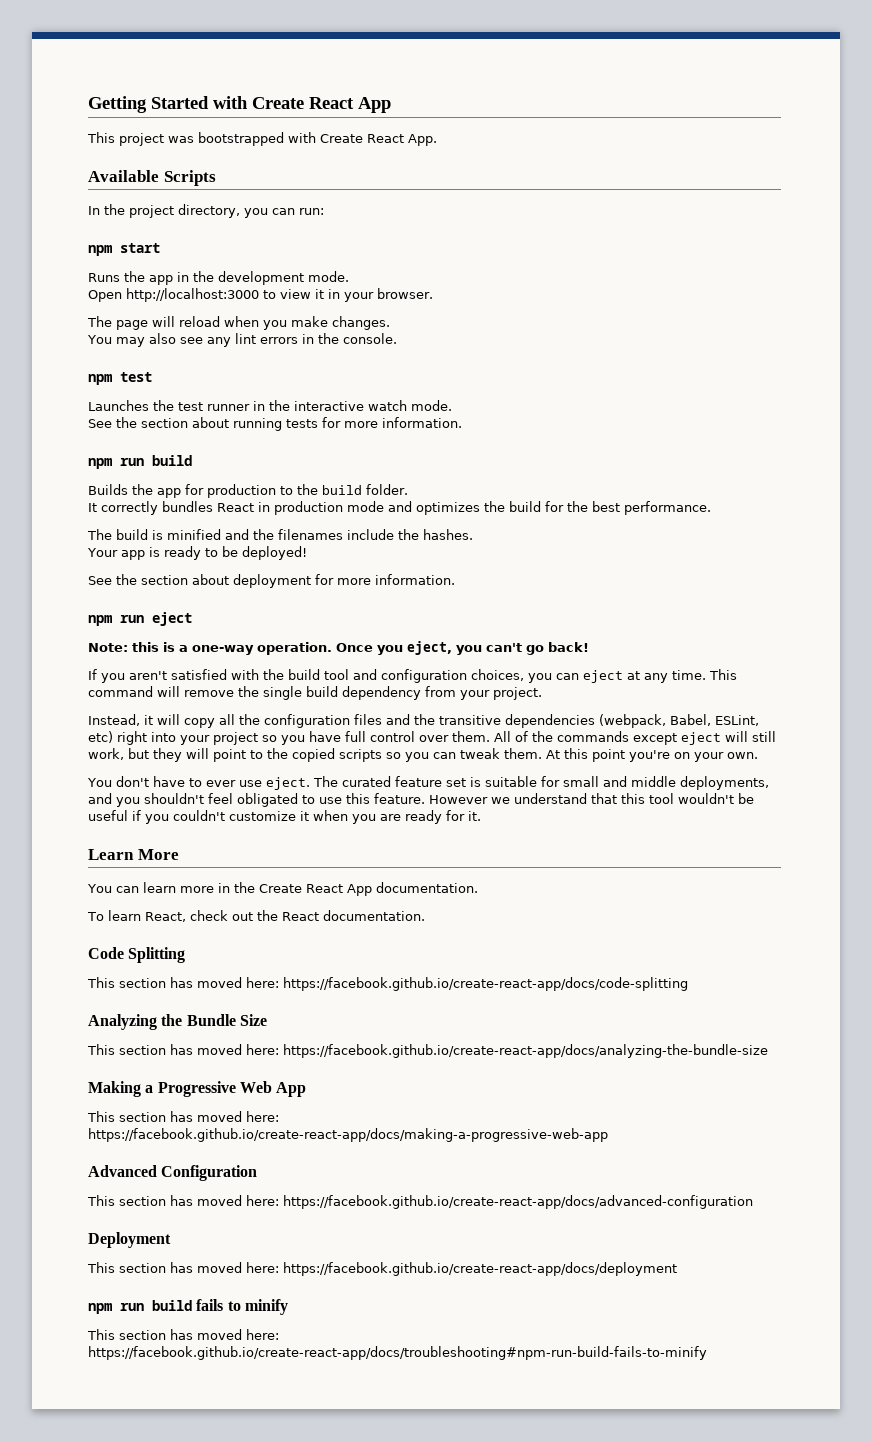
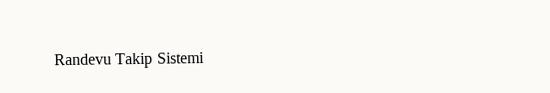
- Getting Started with Create React App
- This project was bootstrapped with Create React App.
- Available Scripts
- In the project directory, you can run:
- npm start
- Runs the app in the development mode.
- Open http://localhost:3000 to view it in your browser.
- The page will reload when you make changes.
- You may also see any lint errors in the console.
- npm test
- Launches the test runner in the interactive watch mode.
- See the section about running tests for more information.
- npm run build
- Builds the app for production to the build folder.
- It correctly bundles React in production mode and optimizes the build for the best performance.
- The build is minified and the filenames include the hashes.
- Your app is ready to be deployed!
- See the section about deployment for more information.
- npm run eject
- Note: this is a one-way operation. Once you eject, you can't go back!
- If you aren't satisfied with the build tool and configuration choices, you can eject at any time. This command will remove the single build dependency from your project.
- Instead, it will copy all the configuration files and the transitive dependencies (webpack, Babel, ESLint, etc) right into your project so you have full control over them. All of the commands except eject will still work, but they will point to the copied scripts so you can tweak them. At this point you're on your own.
- You don't have to ever use eject. The curated feature set is suitable for small and middle deployments, and you shouldn't feel obligated to use this feature. However we understand that this tool wouldn't be useful if you couldn't customize it when you are ready for it.
- Learn More
- You can learn more in the Create React App documentation.
- To learn React, check out the React documentation.
- Code Splitting
- This section has moved here: https://facebook.github.io/create-react-app/docs/code-splitting
- Analyzing the Bundle Size
- This section has moved here: https://facebook.github.io/create-react-app/docs/analyzing-the-bundle-size
- Making a Progressive Web App
- This section has moved here: https://facebook.github.io/create-react-app/docs/making-a-progressive-web-app
- Advanced Configuration
- This section has moved here: https://facebook.github.io/create-react-app/docs/advanced-configuration
- Deployment
- This section has moved here: https://facebook.github.io/create-react-app/docs/deployment
- npm run build fails to minify
- This section has moved here: https://facebook.github.io/create-react-app/docs/troubleshooting#npm-run-build-fails-to-minify
+ Randevu Takip Sistemi

